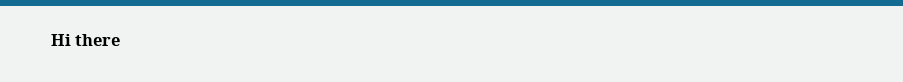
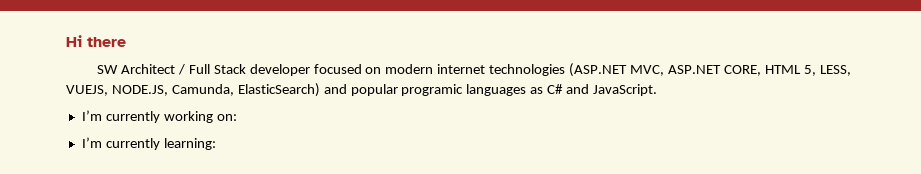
+ SW Architect / Full Stack developer focused on modern internet technologies (ASP.NET MVC, ASP.NET CORE, HTML 5, LESS, VUEJS, NODE.JS, Camunda, ElasticSearch) and popular programic languages as C# and JavaScript.
+ I’m currently working on:
+ I’m currently learning:

